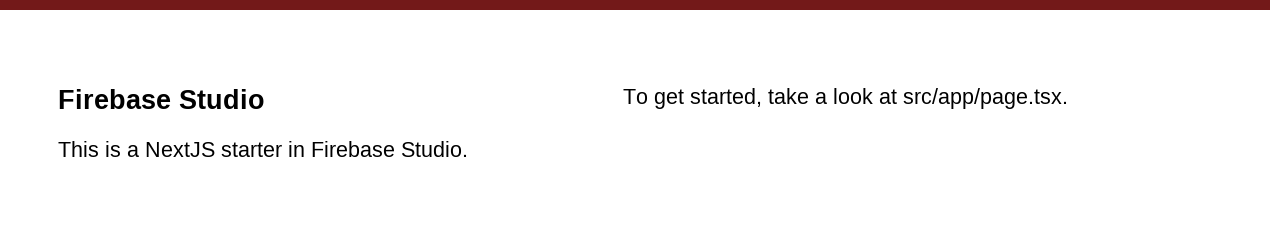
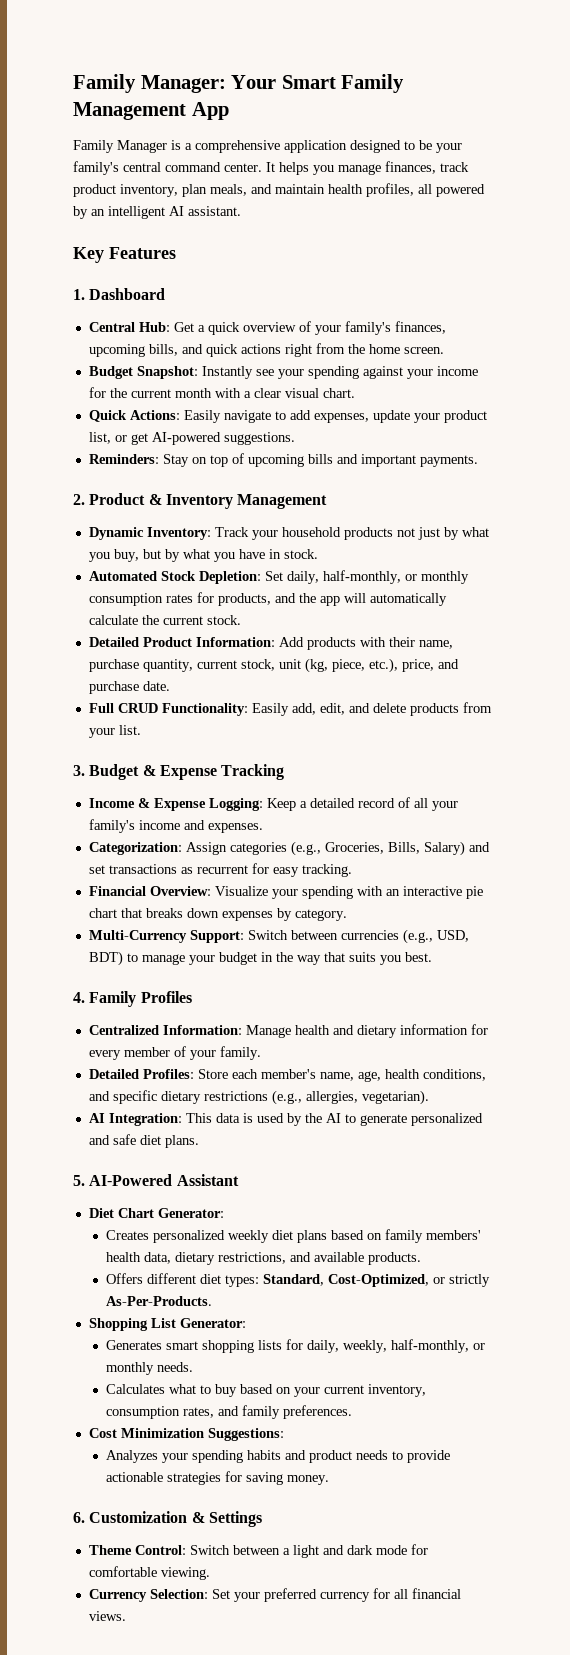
- Firebase Studio
- This is a NextJS starter in Firebase Studio.
- To get started, take a look at src/app/page.tsx.
+ Family Manager: Your Smart Family Management App
+ Family Manager is a comprehensive application designed to be your family's central command center. It helps you manage finances, track product inventory, plan meals, and maintain health profiles, all powered by an intelligent AI assistant.
+ Key Features
+ 1. Dashboard
+ Central Hub: Get a quick overview of your family's finances, upcoming bills, and quick actions right from the home screen.
+ Budget Snapshot: Instantly see your spending against your income for the current month with a clear visual chart.
+ Quick Actions: Easily navigate to add expenses, update your product list, or get AI-powered suggestions.
+ Reminders: Stay on top of upcoming bills and important payments.
+ 2. Product & Inventory Management
+ Dynamic Inventory: Track your household products not just by what you buy, but by what you have in stock.
+ Automated Stock Depletion: Set daily, half-monthly, or monthly consumption rates for products, and the app will automatically calculate the current stock.
+ Detailed Product Information: Add products with their name, purchase quantity, current stock, unit (kg, piece, etc.), price, and purchase date.
+ Full CRUD Functionality: Easily add, edit, and delete products from your list.
+ 3. Budget & Expense Tracking
+ Income & Expense Logging: Keep a detailed record of all your family's income and expenses.
+ Categorization: Assign categories (e.g., Groceries, Bills, Salary) and set transactions as recurrent for easy tracking.
+ Financial Overview: Visualize your spending with an interactive pie chart that breaks down expenses by category.
+ Multi-Currency Support: Switch between currencies (e.g., USD, BDT) to manage your budget in the way that suits you best.
+ 4. Family Profiles
+ Centralized Information: Manage health and dietary information for every member of your family.
+ Detailed Profiles: Store each member's name, age, health conditions, and specific dietary restrictions (e.g., allergies, vegetarian).
+ AI Integration: This data is used by the AI to generate personalized and safe diet plans.
+ 5. AI-Powered Assistant
+ Diet Chart Generator:
+ Creates personalized weekly diet plans based on family members' health data, dietary restrictions, and available products.
+ Offers different diet types: Standard, Cost-Optimized, or strictly As-Per-Products.
+ Shopping List Generator:
+ Generates smart shopping lists for daily, weekly, half-monthly, or monthly needs.
+ Calculates what to buy based on your current inventory, consumption rates, and family preferences.
+ Cost Minimization Suggestions:
+ Analyzes your spending habits and product needs to provide actionable strategies for saving money.
+ 6. Customization & Settings
+ Theme Control: Switch between a light and dark mode for comfortable viewing.
+ Currency Selection: Set your preferred currency for all financial views.

